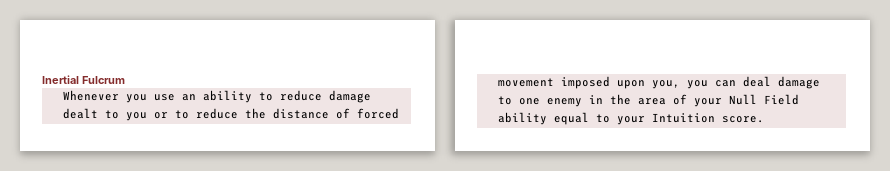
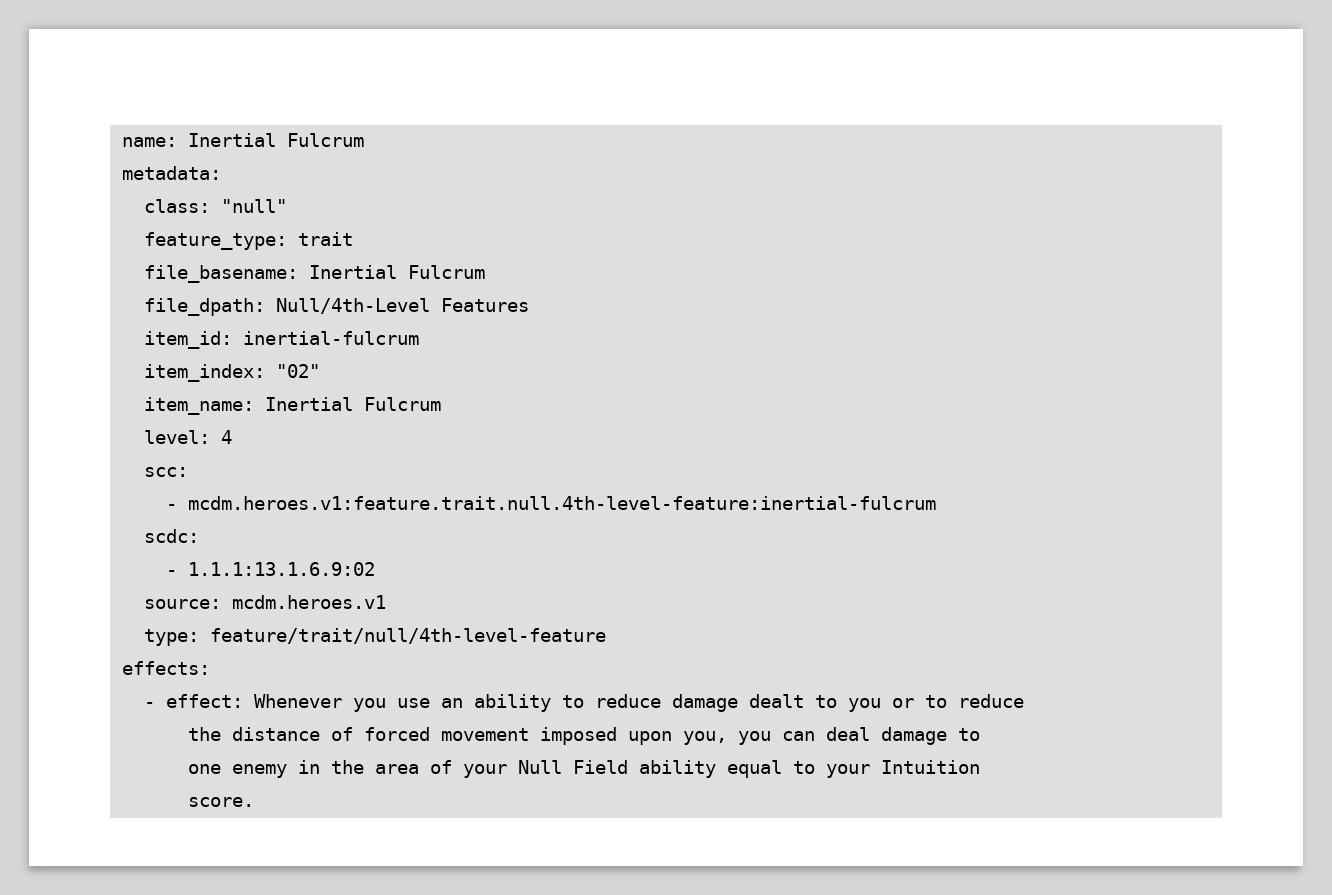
- Inertial Fulcrum
- Whenever you use an ability to reduce damage dealt to you or to reduce the distance of forced movement imposed upon you, you can deal damage to one enemy in the area of your Null Field ability equal to your Intuition score.
+ name: Inertial Fulcrum
+ metadata:
+ class: "null"
+ feature_type: trait
+ file_basename: Inertial Fulcrum
+ file_dpath: Null/4th-Level Features
+ item_id: inertial-fulcrum
+ item_index: "02"
+ item_name: Inertial Fulcrum
+ level: 4
+ scc:
+ - mcdm.heroes.v1:feature.trait.null.4th-level-feature:inertial-fulcrum
+ scdc:
+ - 1.1.1:13.1.6.9:02
+ source: mcdm.heroes.v1
+ type: feature/trait/null/4th-level-feature
+ effects:
+ - effect: Whenever you use an ability to reduce damage dealt to you or to reduce
+ the distance of forced movement imposed upon you, you can deal damage to
+ one enemy in the area of your Null Field ability equal to your Intuition
+ score.

